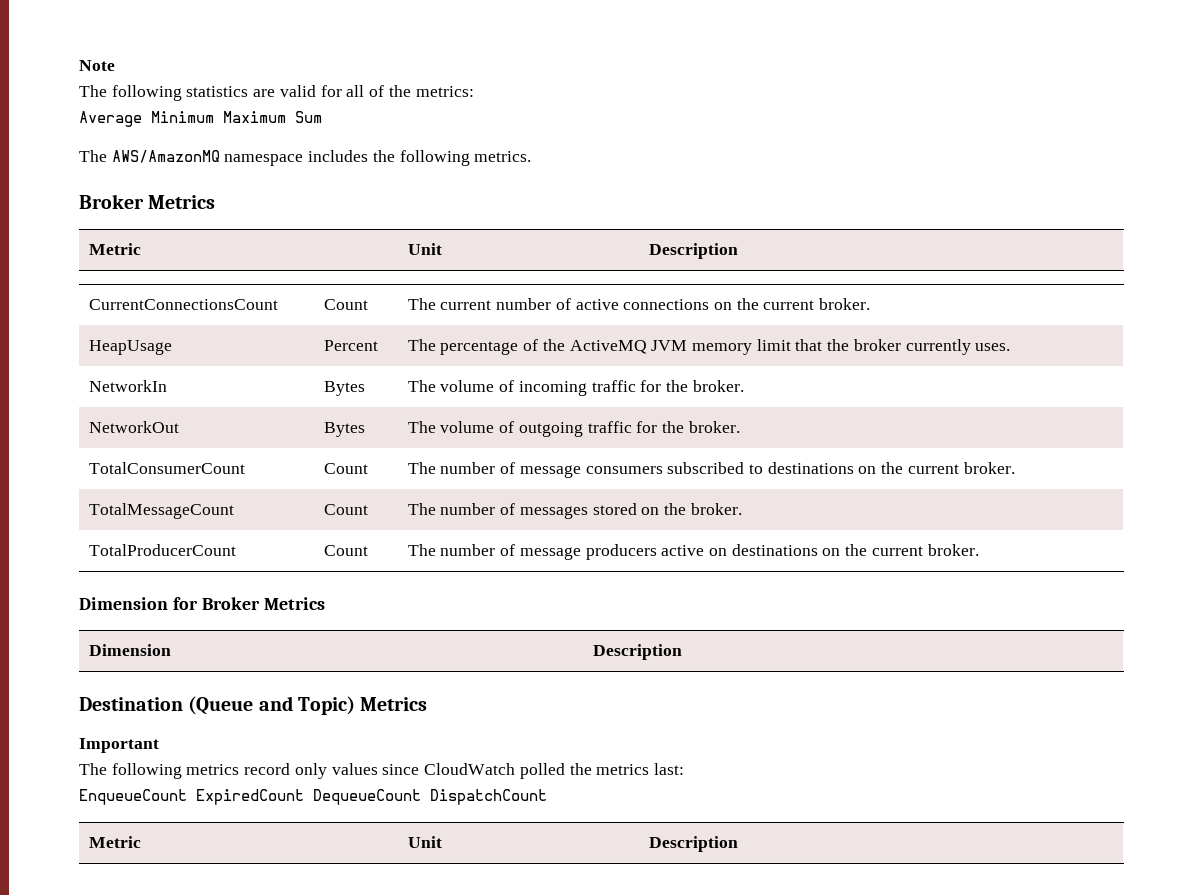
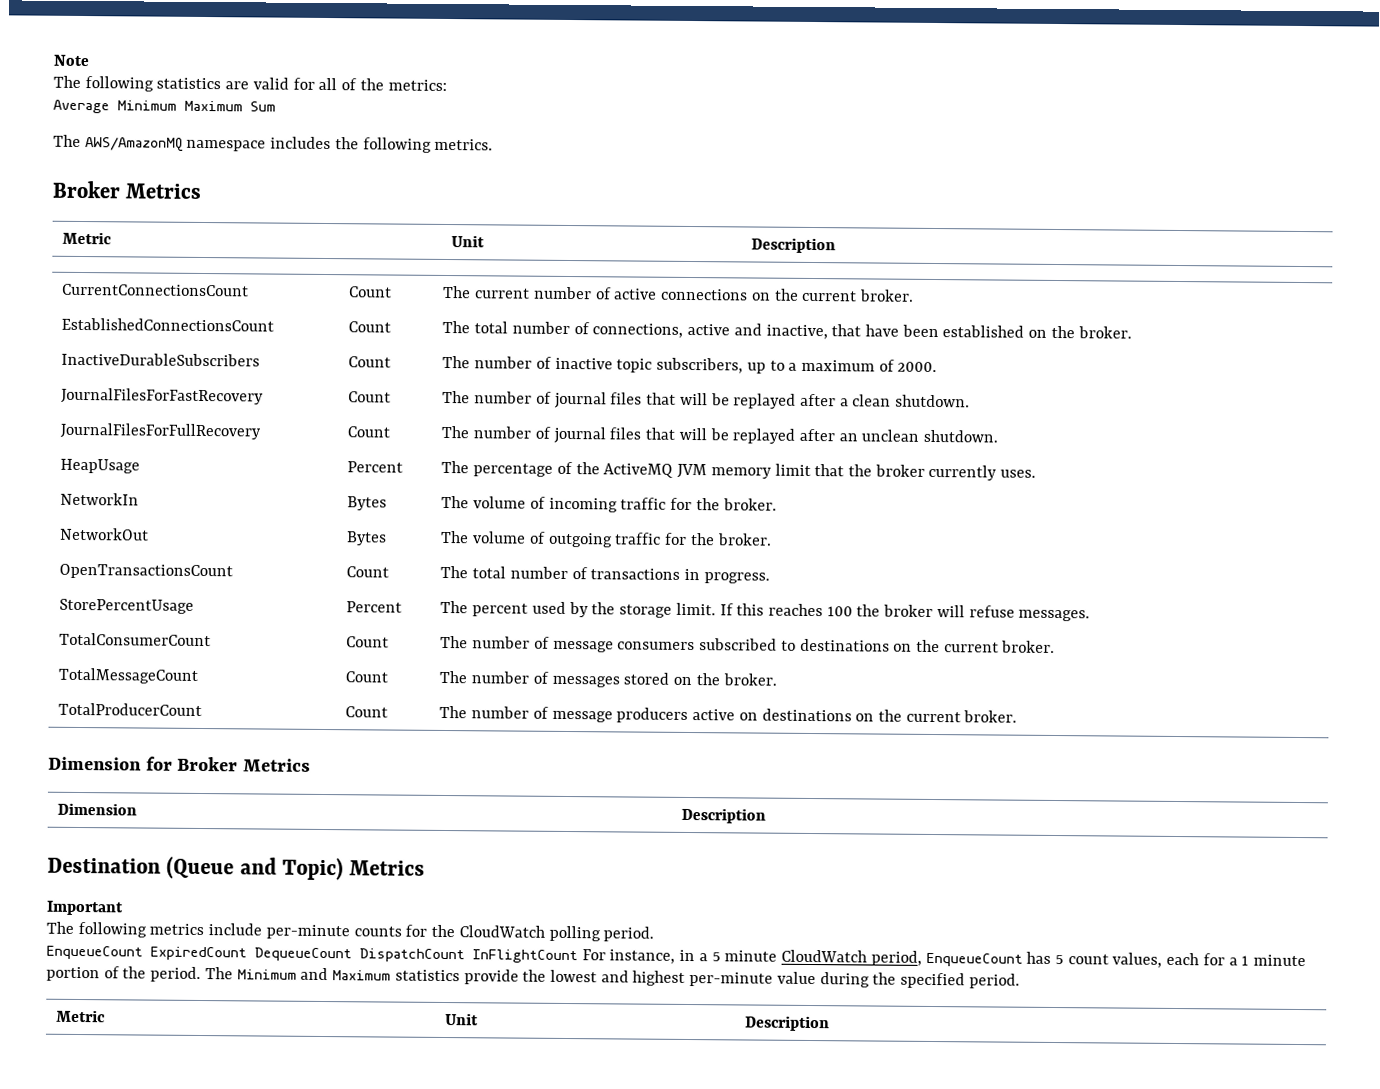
+ EstablishedConnectionsCount | Count | The total number of connections, active and inactive, that have been established on the broker.
+ InactiveDurableSubscribers | Count | The number of inactive topic subscribers, up to a maximum of 2000.
+ JournalFilesForFastRecovery | Count | The number of journal files that will be replayed after a clean shutdown.
+ JournalFilesForFullRecovery | Count | The number of journal files that will be replayed after an unclean shutdown.
+ OpenTransactionsCount | Count | The total number of transactions in progress.
+ StorePercentUsage | Percent | The percent used by the storage limit. If this reaches 100 the broker will refuse messages.
- The following metrics record only values since CloudWatch polled the metrics last:
- EnqueueCount ExpiredCount DequeueCount DispatchCount
+ The following metrics include per-minute counts for the CloudWatch polling period.
+ EnqueueCount ExpiredCount DequeueCount DispatchCount InFlightCount For instance, in a 5 minute CloudWatch period, EnqueueCount has 5 count values, each for a 1 minute portion of the period. The Minimum and Maximum statistics provide the lowest and highest per-minute value during the specified period.

